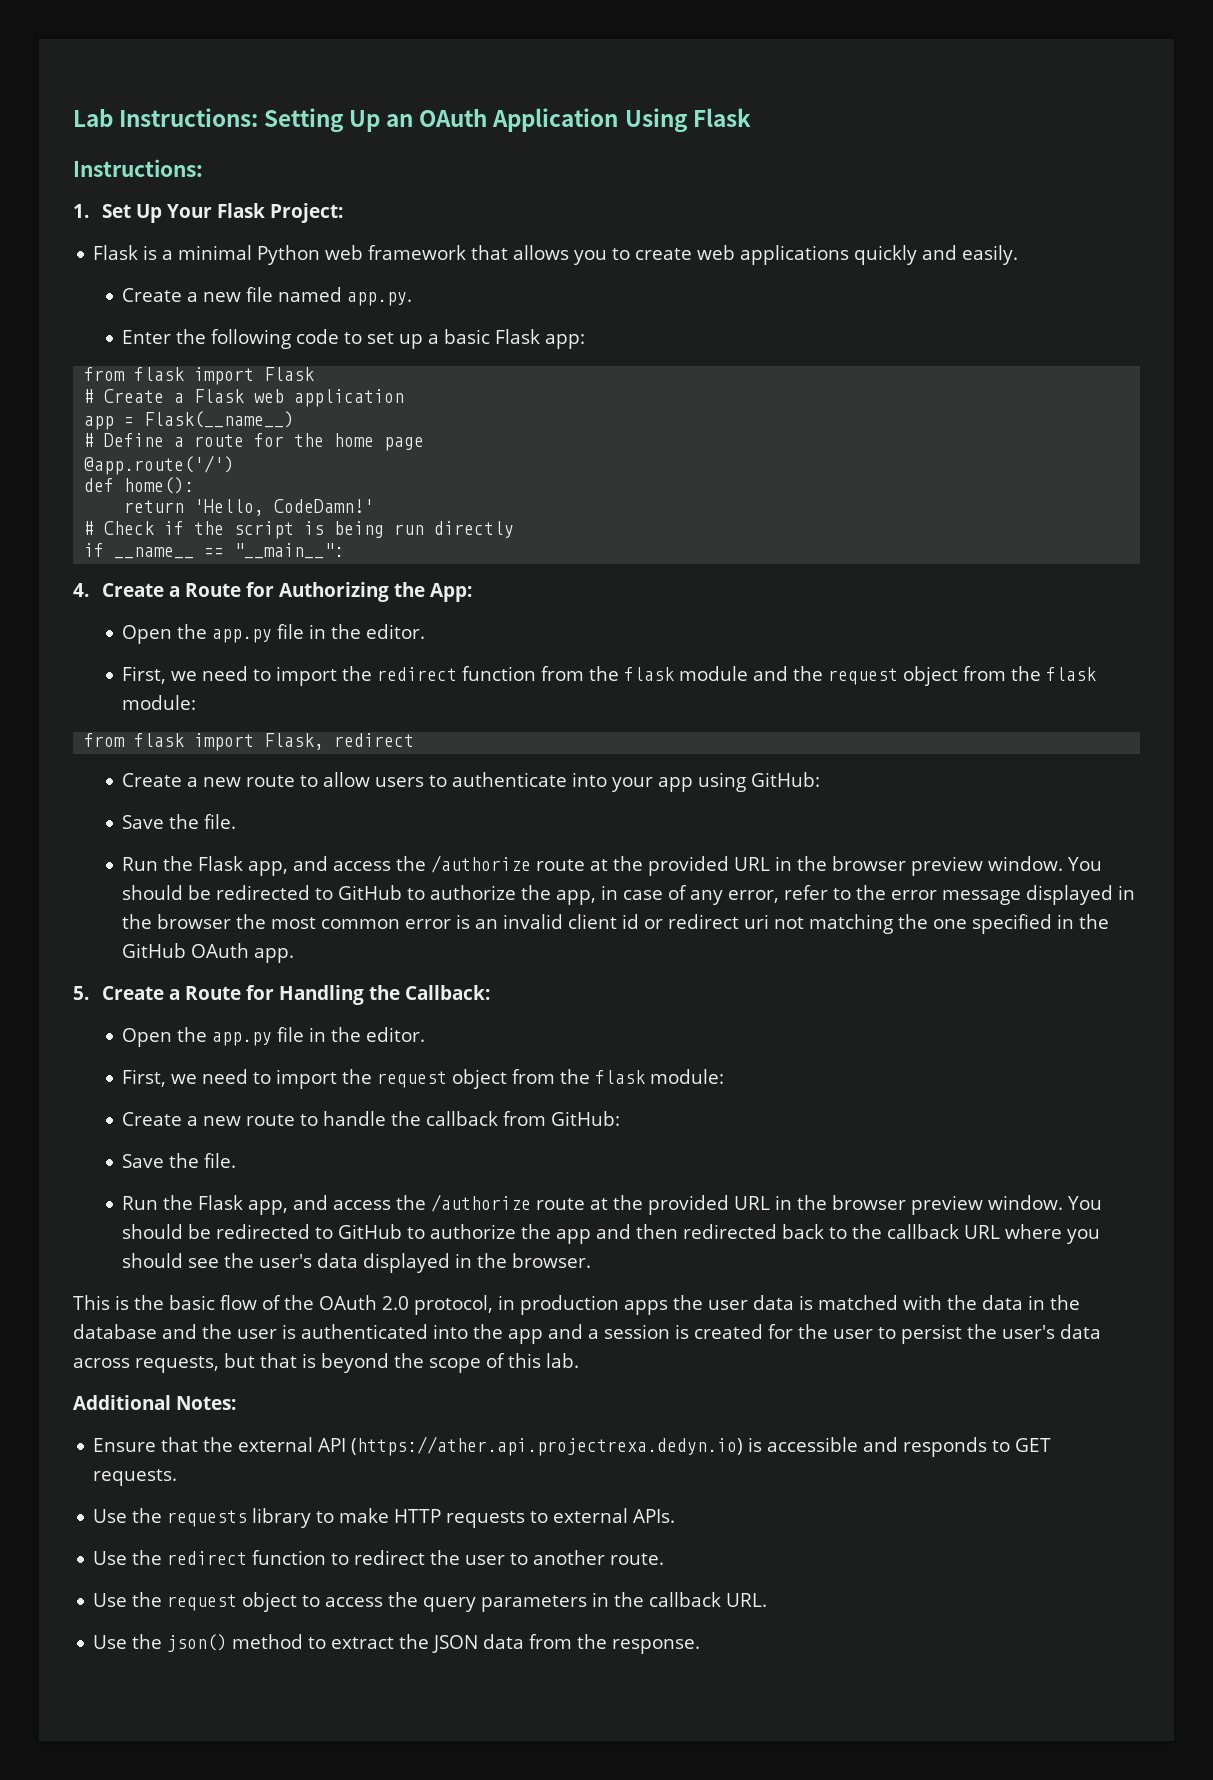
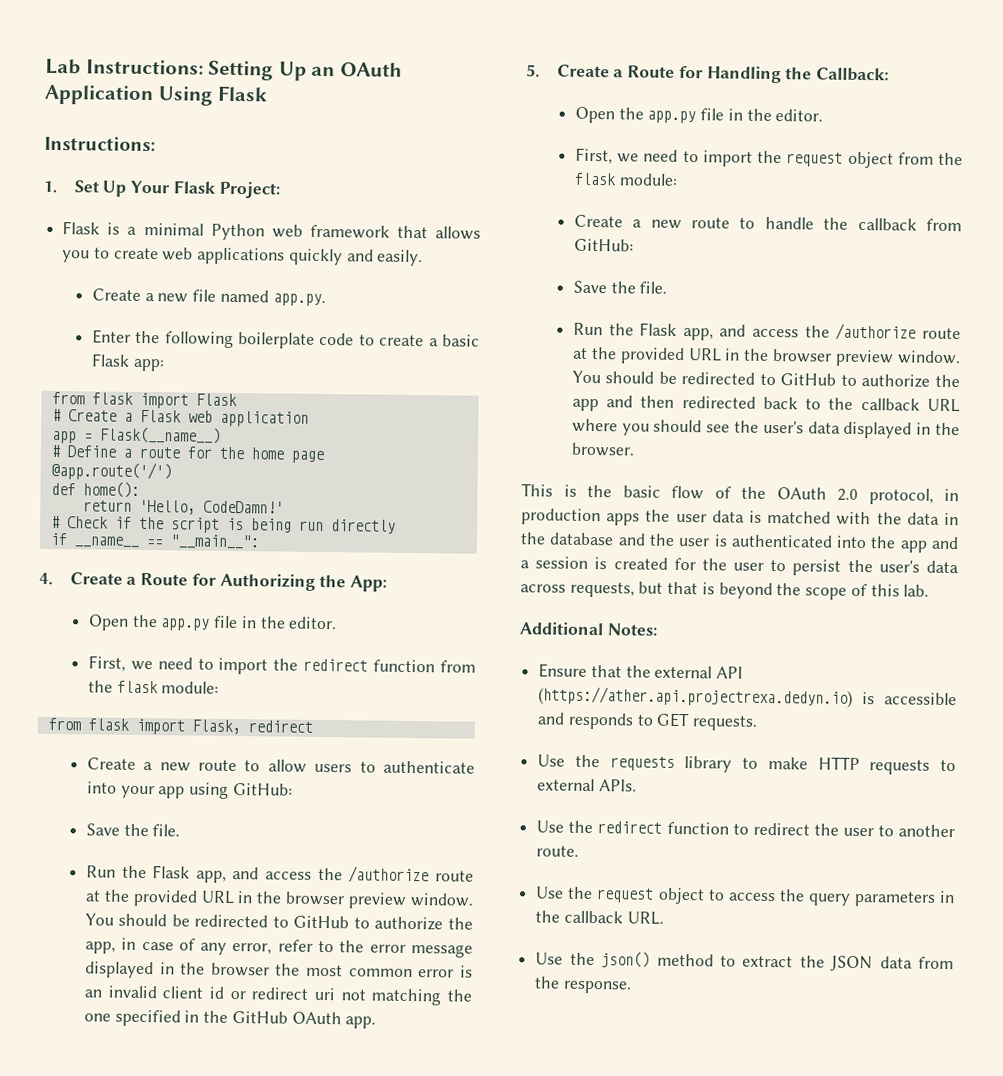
- Enter the following code to set up a basic Flask app:
+ Enter the following boilerplate code to create a basic Flask app:
- First, we need to import the redirect function from the flask module and the request object from the flask module:
+ First, we need to import the redirect function from the flask module:

